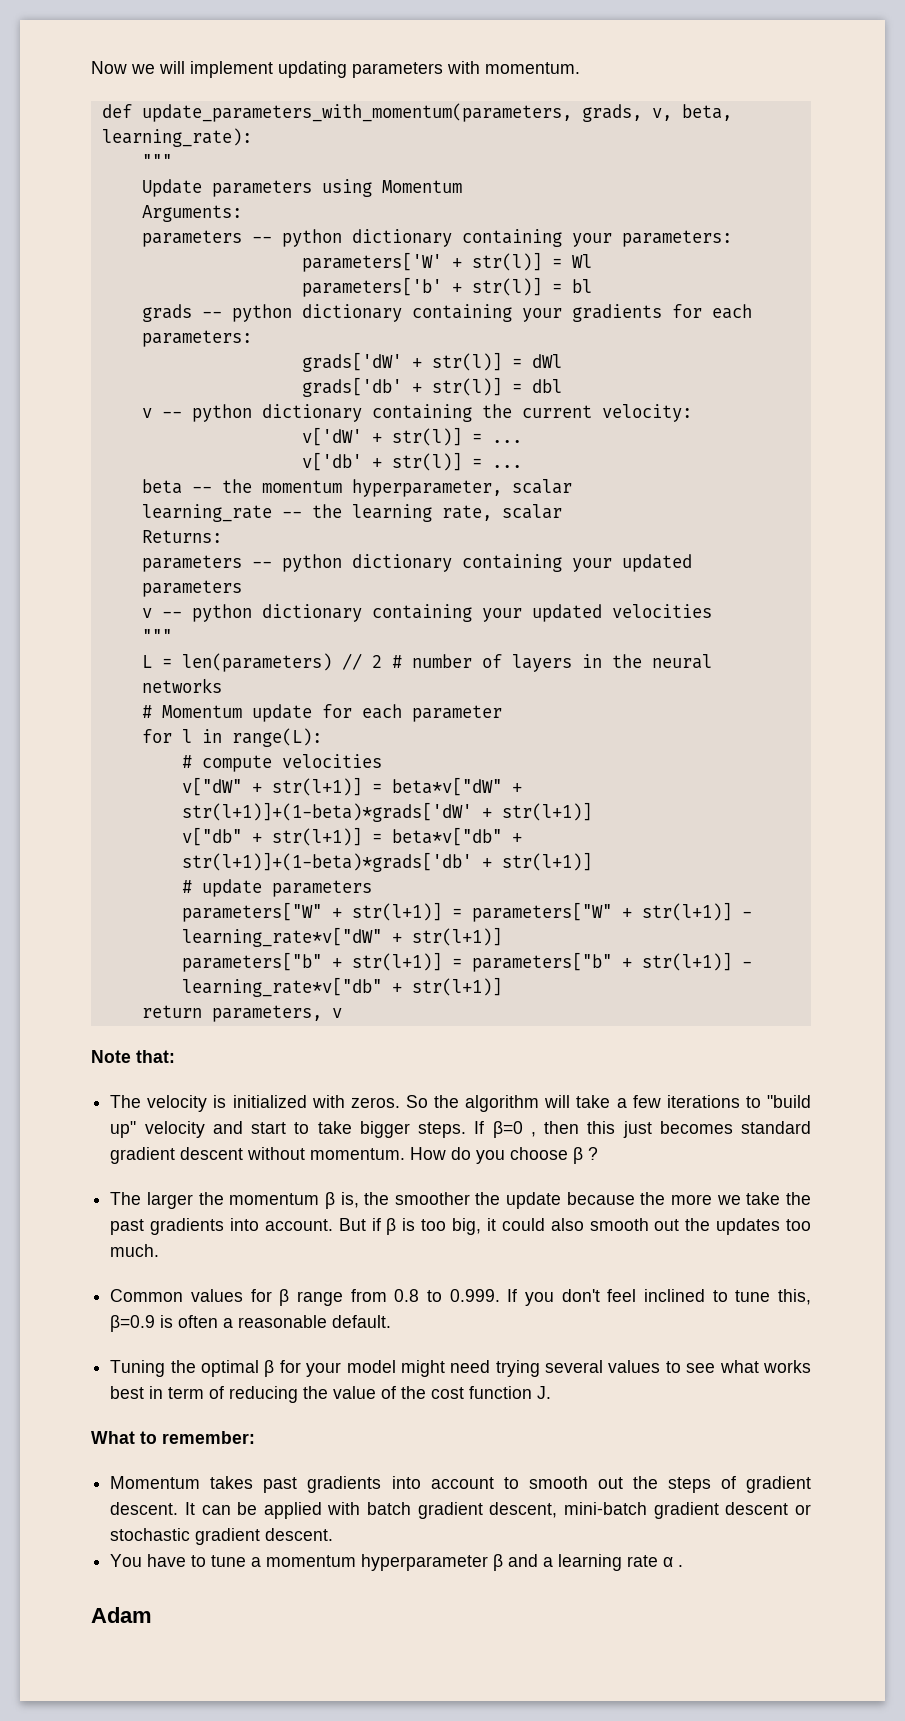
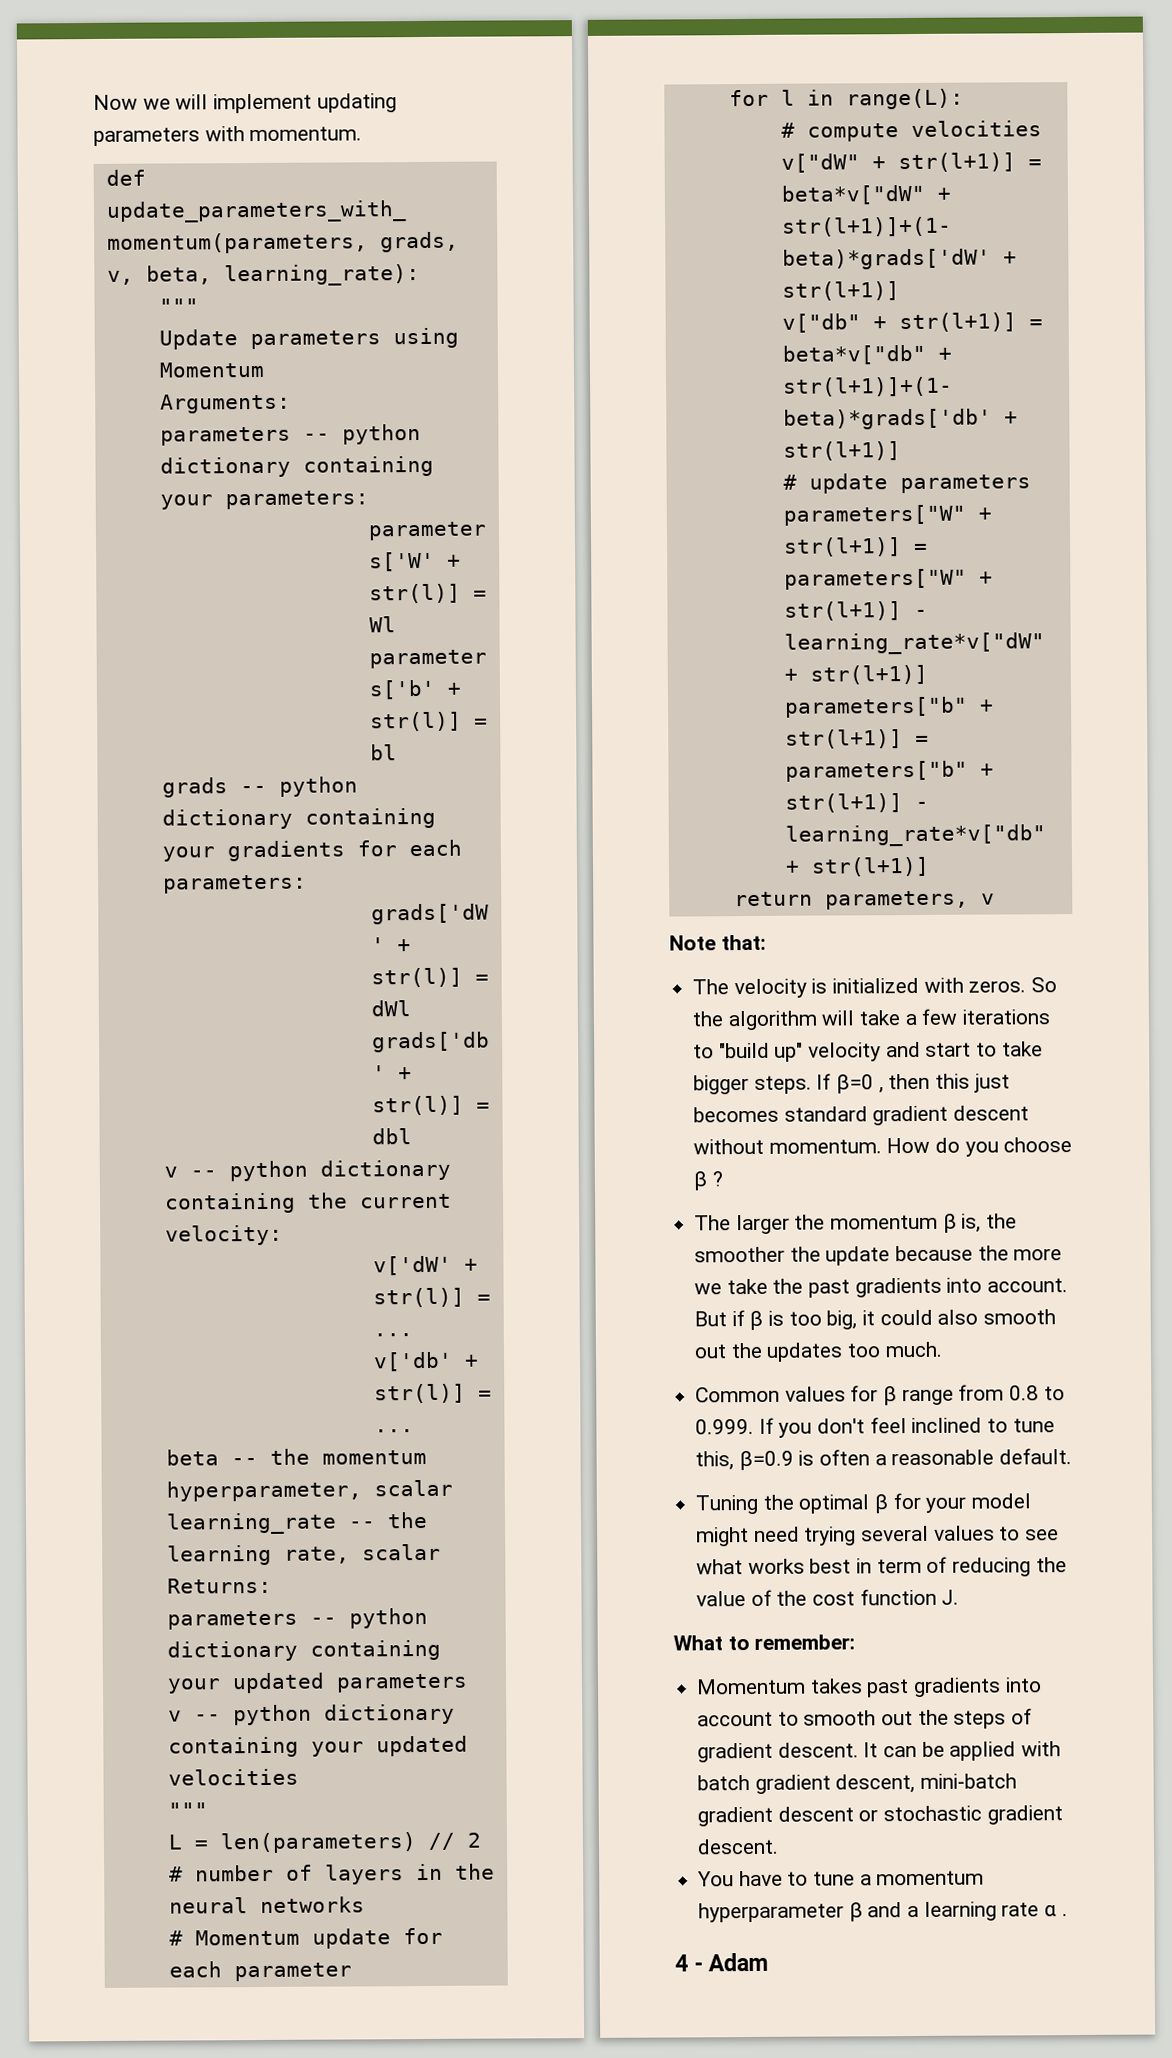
- Adam
+ 4 - Adam

